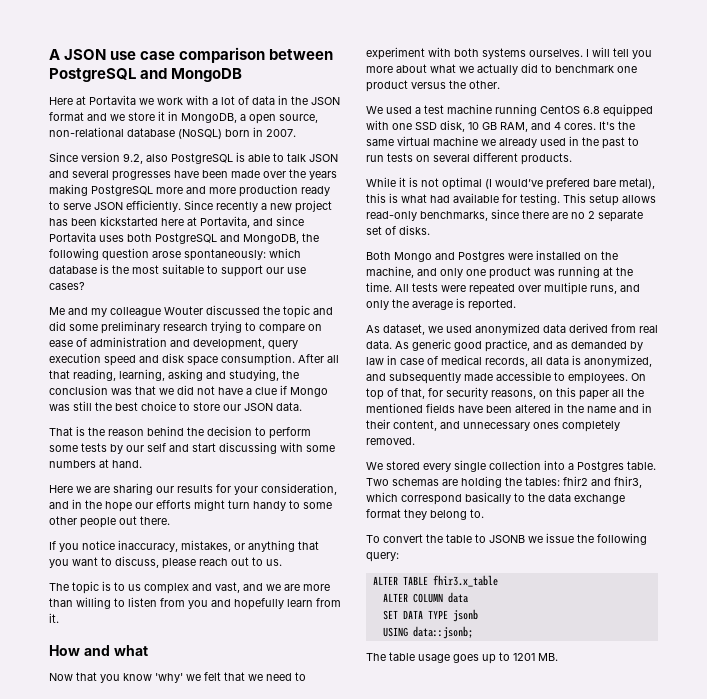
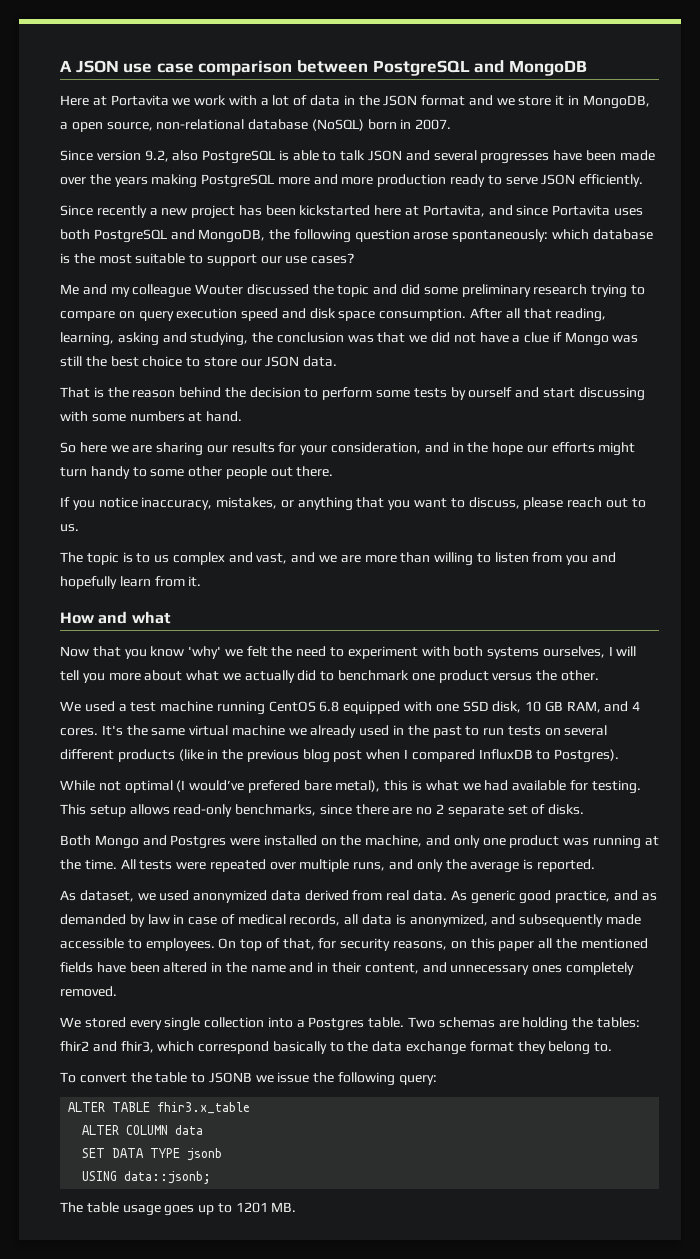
- Since version 9.2, also PostgreSQL is able to talk JSON and several progresses have been made over the years making PostgreSQL more and more production ready to serve JSON efficiently. Since recently a new project has been kickstarted here at Portavita, and since Portavita uses both PostgreSQL and MongoDB, the following question arose spontaneously:
+ Since version 9.2, also PostgreSQL is able to talk JSON and several progresses have been made over the years making PostgreSQL more and more production ready to serve JSON efficiently.
+ Since recently a new project has been kickstarted here at Portavita, and since Portavita uses both PostgreSQL and MongoDB, the following question arose spontaneously:
- Me and my colleague Wouter discussed the topic and did some preliminary research trying to compare on ease of administration and development, query execution speed and disk space consumption.
+ Me and my colleague Wouter discussed the topic and did some preliminary research trying to compare on query execution speed and disk space consumption.
- That is the reason behind the decision to perform some tests by our self and start discussing with some numbers at hand.
+ That is the reason behind the decision to perform some tests by ourself and start discussing with some numbers at hand.
- Here we are sharing our results for your consideration, and in the hope our efforts might turn handy to some other people out there.
+ So here we are sharing our results for your consideration, and in the hope our efforts might turn handy to some other people out there.
- Now that you know 'why' we felt that we need to experiment with both systems ourselves. I will tell you more about what we actually did to benchmark one product versus the other.
+ Now that you know 'why' we felt the need to experiment with both systems ourselves, I will tell you more about what we actually did to benchmark one product versus the other.
- It's the same virtual machine we already used in the past to run tests on several different products.
+ It's the same virtual machine we already used in the past to run tests on several different products (like in the previous blog post when I compared InfluxDB to Postgres).
- While it is not optimal (I would’ve prefered bare metal), this is what had available for testing.
+ While not optimal (I would’ve prefered bare metal), this is what we had available for testing.

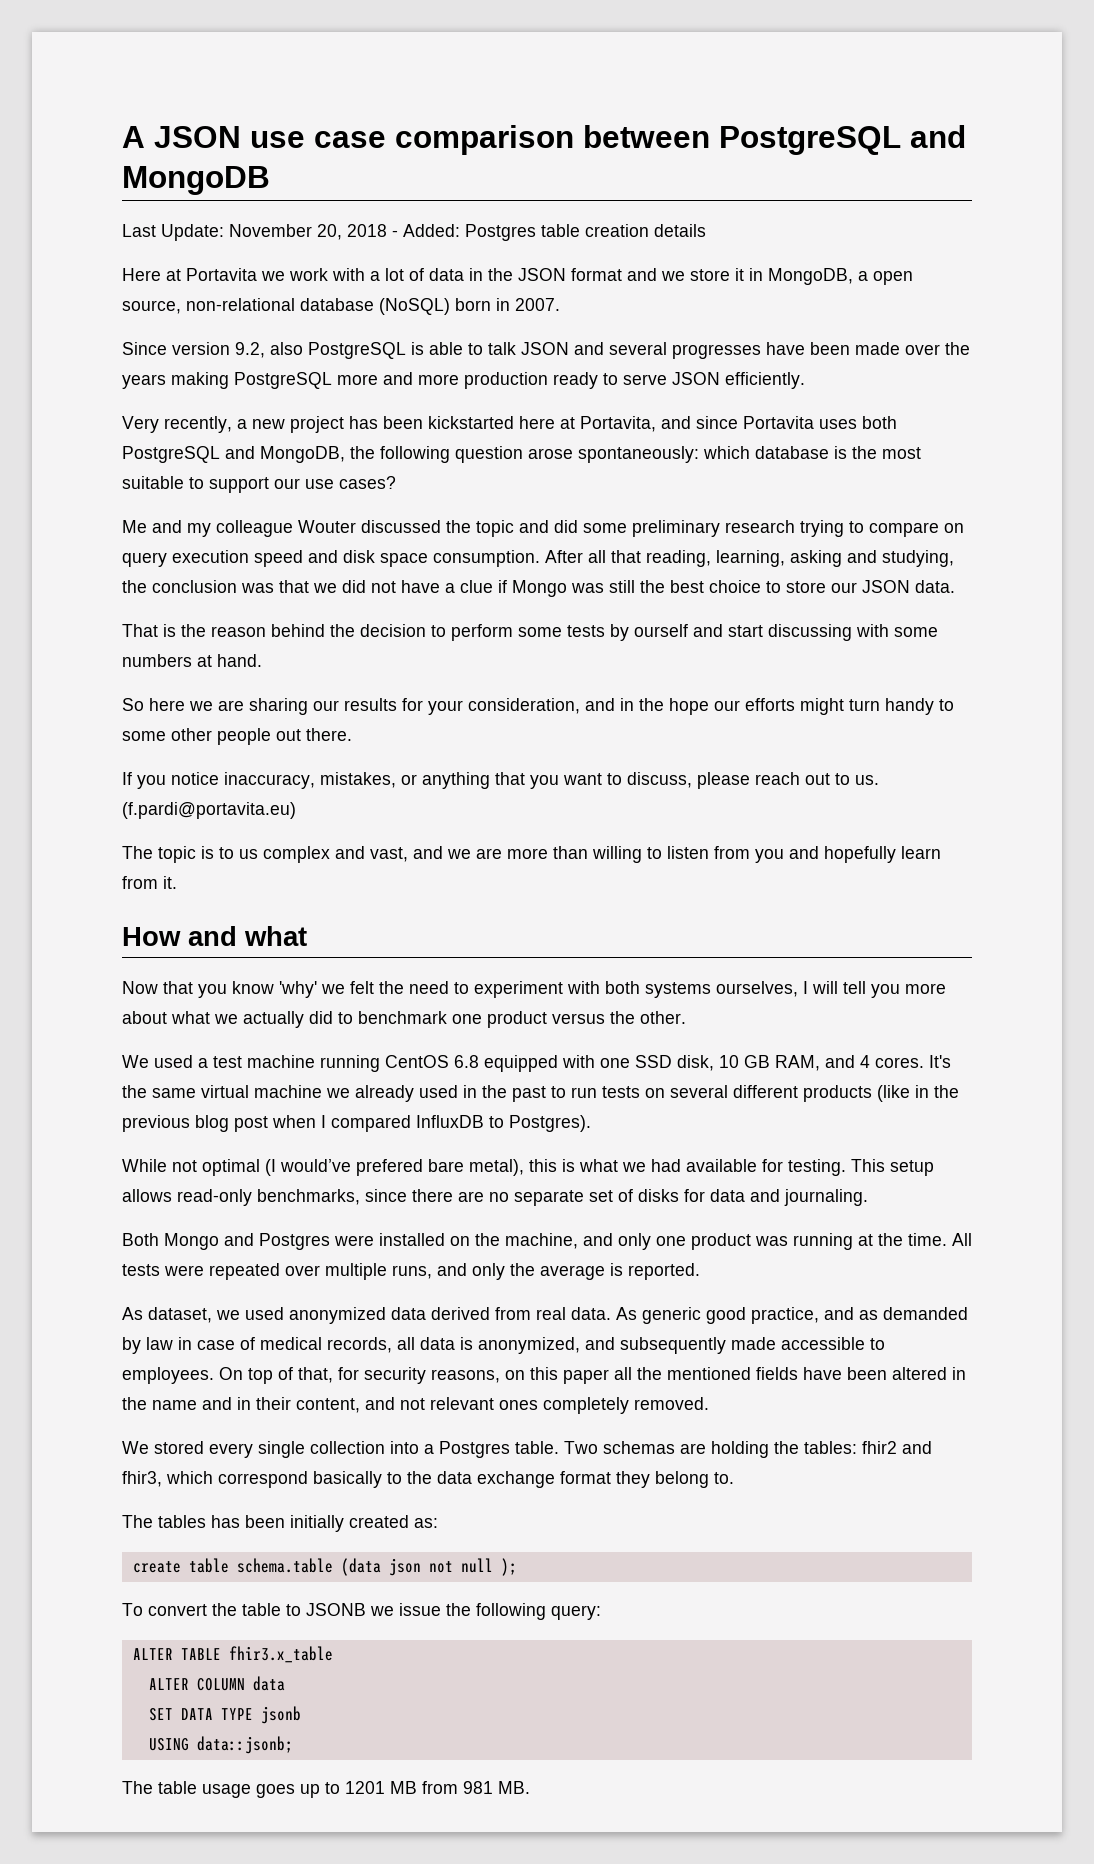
+ Last Update: November 20, 2018 - Added: Postgres table creation details
- Since recently a new project has been kickstarted here at Portavita, and since Portavita uses both PostgreSQL and MongoDB, the following question arose spontaneously: which database is the most suitable to support our use cases?
+ Very recently, a new project has been kickstarted here at Portavita, and since Portavita uses both PostgreSQL and MongoDB, the following question arose spontaneously: which database is the most suitable to support our use cases?
+ (f.pardi@portavita.eu)
- This setup allows read-only benchmarks, since there are no 2 separate set of disks.
+ This setup allows read-only benchmarks, since there are no separate set of disks for data and journaling.
- On top of that, for security reasons, on this paper all the mentioned fields have been altered in the name and in their content, and unnecessary ones completely removed.
+ On top of that, for security reasons, on this paper all the mentioned fields have been altered in the name and in their content, and not relevant ones completely removed.
+ The tables has been initially created as:
+ create table schema.table (data json not null );
- The table usage goes up to 1201 MB.
+ The table usage goes up to 1201 MB from 981 MB.

